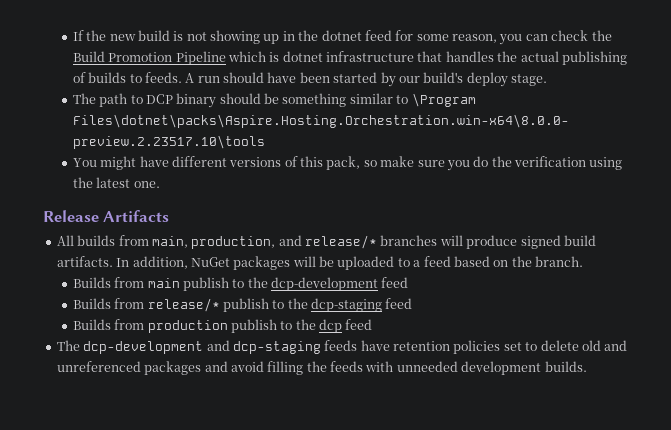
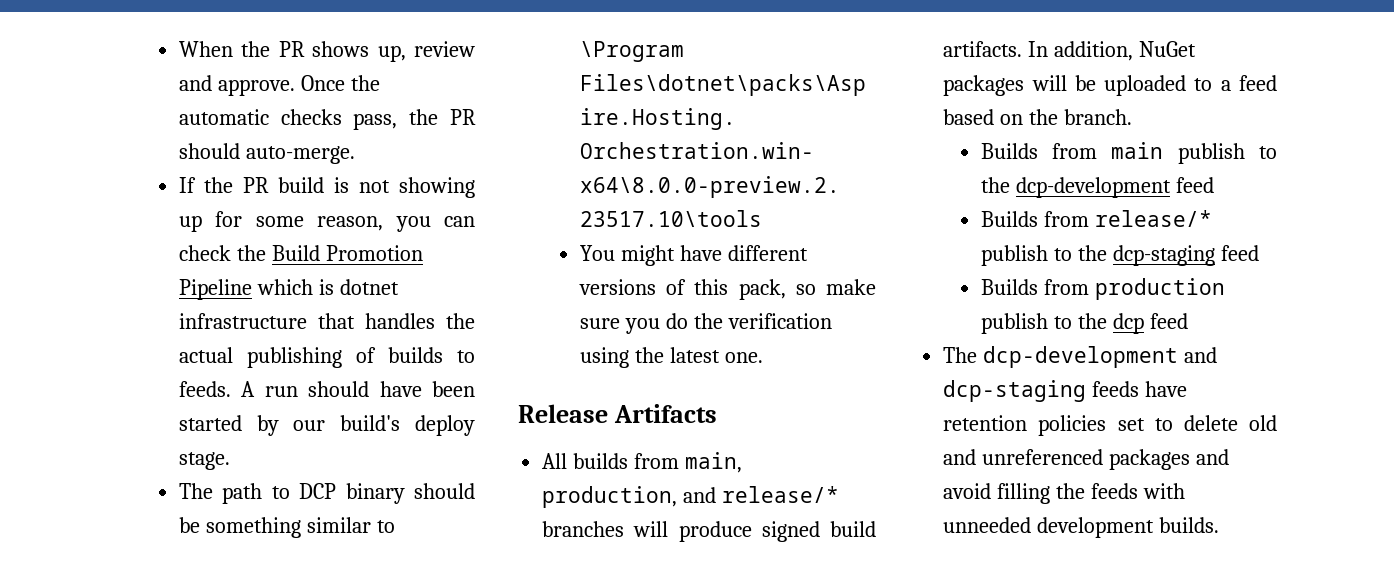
+ When the PR shows up, review and approve. Once the automatic checks pass, the PR should auto-merge.
- If the new build is not showing up in the dotnet feed for some reason, you can check the Build Promotion Pipeline which is dotnet infrastructure that handles the actual publishing of builds to feeds.
+ If the PR build is not showing up for some reason, you can check the Build Promotion Pipeline which is dotnet infrastructure that handles the actual publishing of builds to feeds.

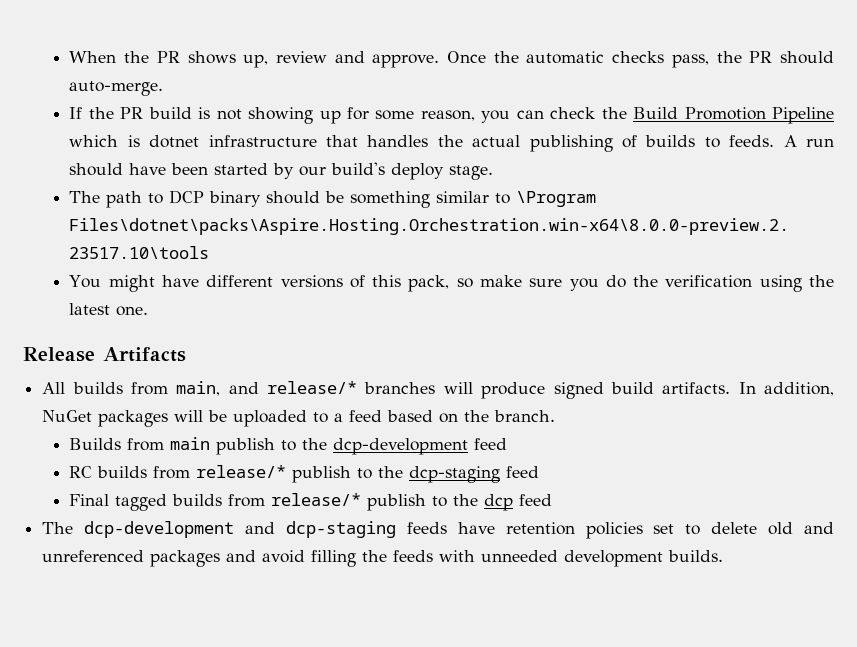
- All builds from main, production, and release/* branches will produce signed build artifacts.
+ All builds from main, and release/* branches will produce signed build artifacts.
- Builds from release/* publish to the dcp-staging feed
+ RC builds from release/* publish to the dcp-staging feed
- Builds from production publish to the dcp feed
+ Final tagged builds from release/* publish to the dcp feed

